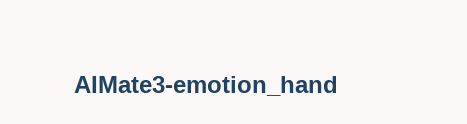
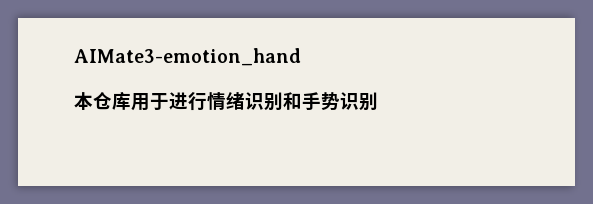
+ 本仓库用于进行情绪识别和手势识别

